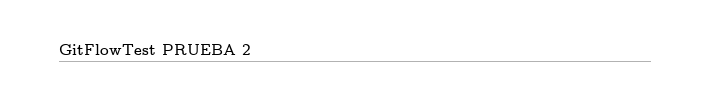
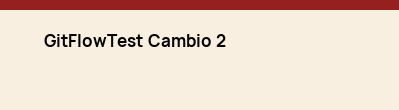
- GitFlowTest PRUEBA 2
+ GitFlowTest Cambio 2

